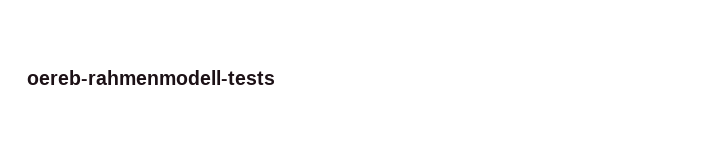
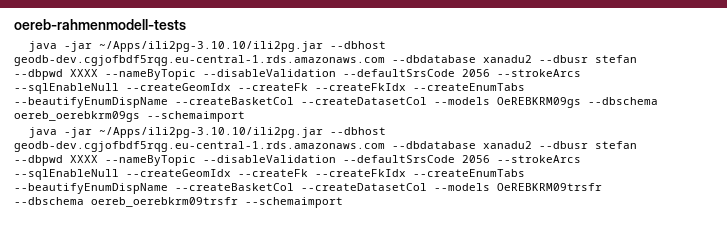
+ java -jar ~/Apps/ili2pg-3.10.10/ili2pg.jar --dbhost geodb-dev.cgjofbdf5rqg.eu-central-1.rds.amazonaws.com --dbdatabase xanadu2 --dbusr stefan --dbpwd XXXX --nameByTopic --disableValidation --defaultSrsCode 2056 --strokeArcs --sqlEnableNull --createGeomIdx --createFk --createFkIdx --createEnumTabs --beautifyEnumDispName --createBasketCol --createDatasetCol --models OeREBKRM09gs --dbschema oereb_oerebkrm09gs --schemaimport
+ java -jar ~/Apps/ili2pg-3.10.10/ili2pg.jar --dbhost geodb-dev.cgjofbdf5rqg.eu-central-1.rds.amazonaws.com --dbdatabase xanadu2 --dbusr stefan --dbpwd XXXX --nameByTopic --disableValidation --defaultSrsCode 2056 --strokeArcs --sqlEnableNull --createGeomIdx --createFk --createFkIdx --createEnumTabs --beautifyEnumDispName --createBasketCol --createDatasetCol --models OeREBKRM09trsfr --dbschema oereb_oerebkrm09trsfr --schemaimport

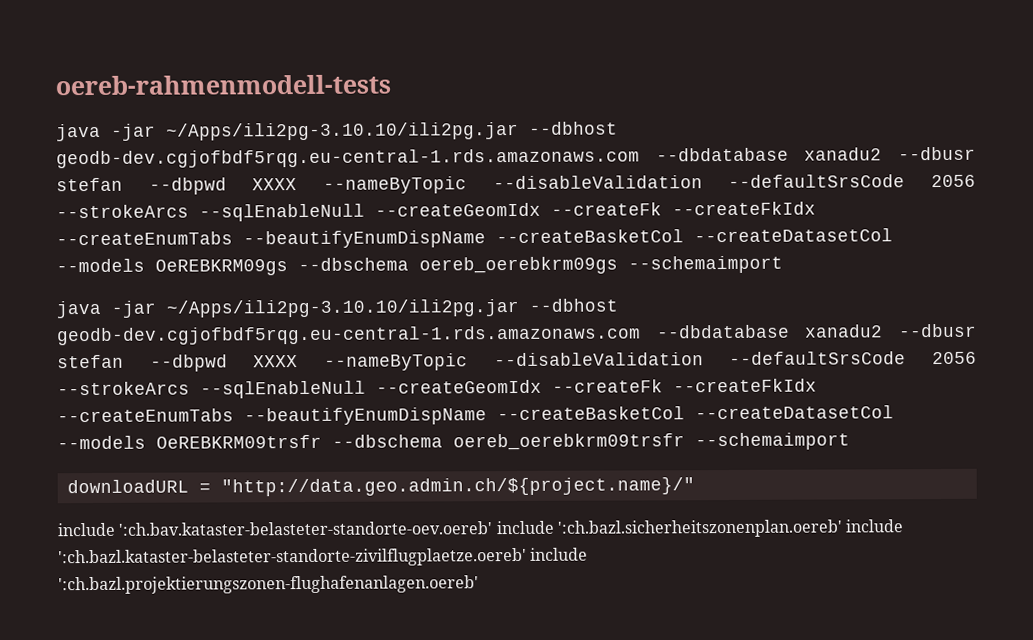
+ downloadURL = "http://data.geo.admin.ch/${project.name}/"
+ include ':ch.bav.kataster-belasteter-standorte-oev.oereb' include ':ch.bazl.sicherheitszonenplan.oereb' include ':ch.bazl.kataster-belasteter-standorte-zivilflugplaetze.oereb' include ':ch.bazl.projektierungszonen-flughafenanlagen.oereb'

